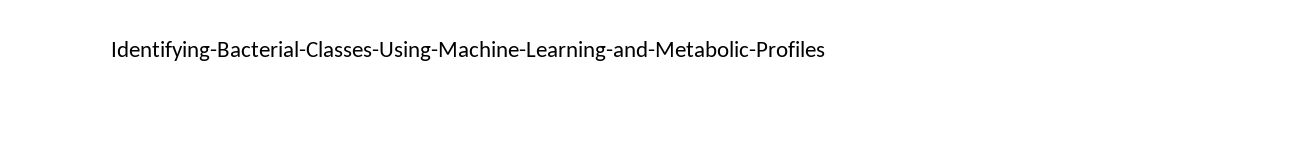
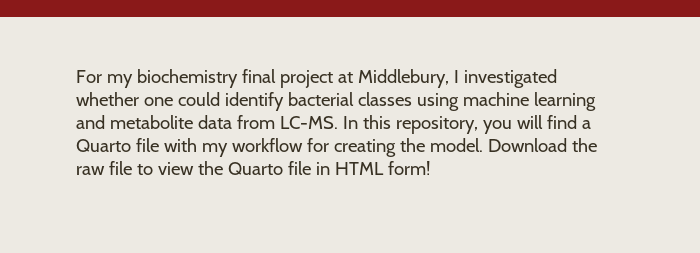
- Identifying-Bacterial-Classes-Using-Machine-Learning-and-Metabolic-Profiles
+ For my biochemistry final project at Middlebury, I investigated whether one could identify bacterial classes using machine learning and metabolite data from LC-MS. In this repository, you will find a Quarto file with my workflow for creating the model. Download the raw file to view the Quarto file in HTML form!

